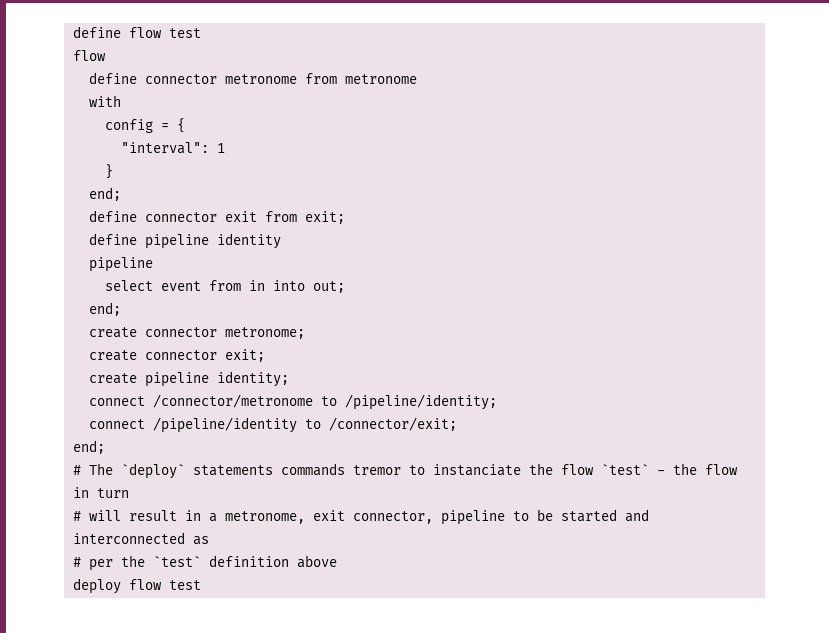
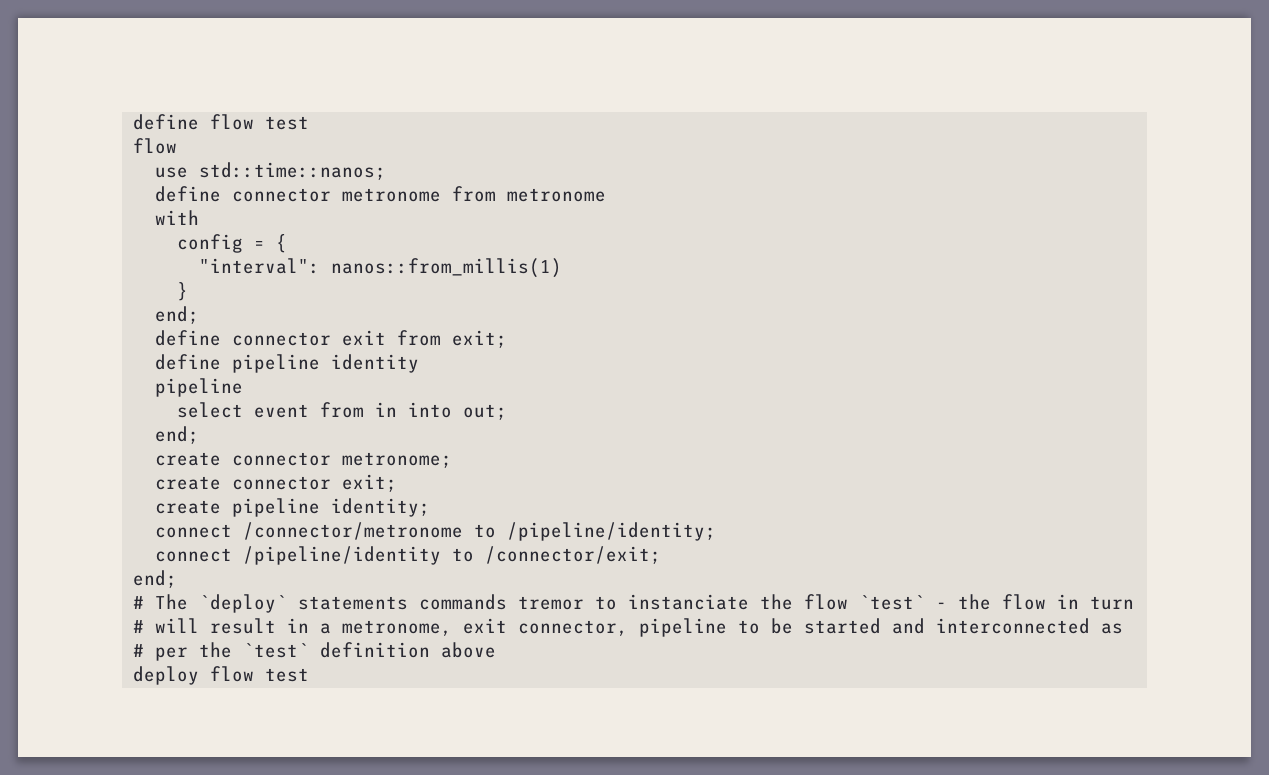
+ use std::time::nanos;
- "interval": 1
+ "interval": nanos::from_millis(1)

